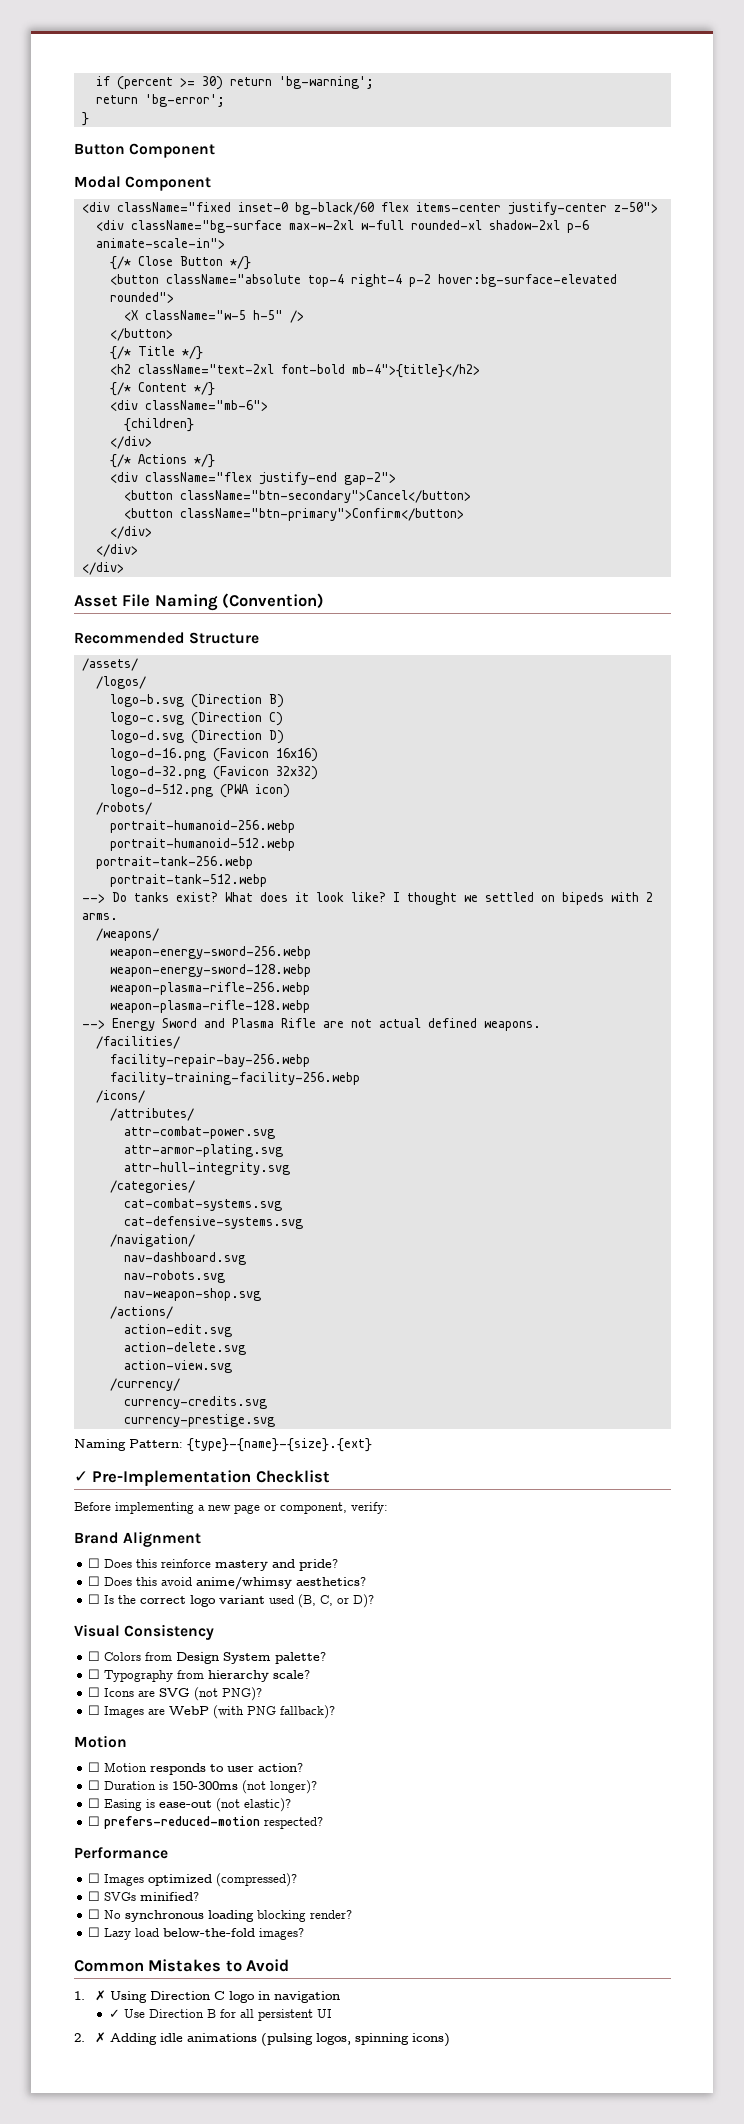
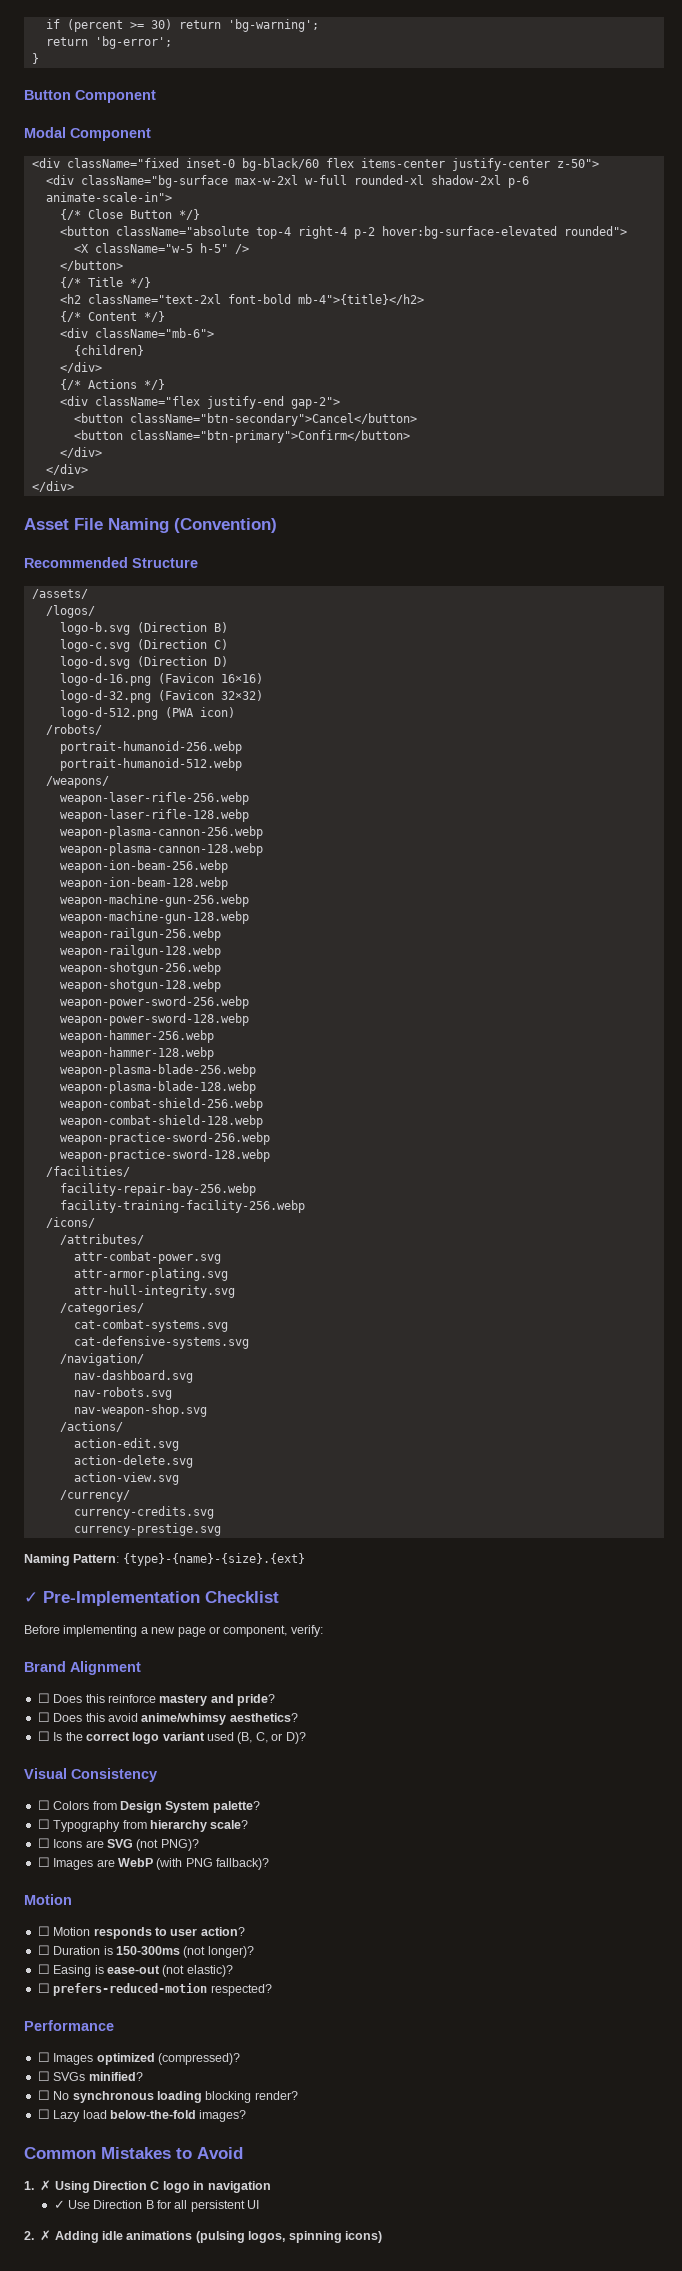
- portrait-tank-256.webp
- portrait-tank-512.webp
- --> Do tanks exist? What does it look like? I thought we settled on bipeds with 2 arms.
  /weapons/
- weapon-energy-sword-256.webp
- weapon-energy-sword-128.webp
- weapon-plasma-rifle-256.webp
- weapon-plasma-rifle-128.webp
- --> Energy Sword and Plasma Rifle are not actual defined weapons.
+ weapon-laser-rifle-256.webp
+ weapon-laser-rifle-128.webp
+ weapon-plasma-cannon-256.webp
+ weapon-plasma-cannon-128.webp
+ weapon-ion-beam-256.webp
+ weapon-ion-beam-128.webp
+ weapon-machine-gun-256.webp
+ weapon-machine-gun-128.webp
+ weapon-railgun-256.webp
+ weapon-railgun-128.webp
+ weapon-shotgun-256.webp
+ weapon-shotgun-128.webp
+ weapon-power-sword-256.webp
+ weapon-power-sword-128.webp
+ weapon-hammer-256.webp
+ weapon-hammer-128.webp
+ weapon-plasma-blade-256.webp
+ weapon-plasma-blade-128.webp
+ weapon-combat-shield-256.webp
+ weapon-combat-shield-128.webp
+ weapon-practice-sword-256.webp
+ weapon-practice-sword-128.webp

